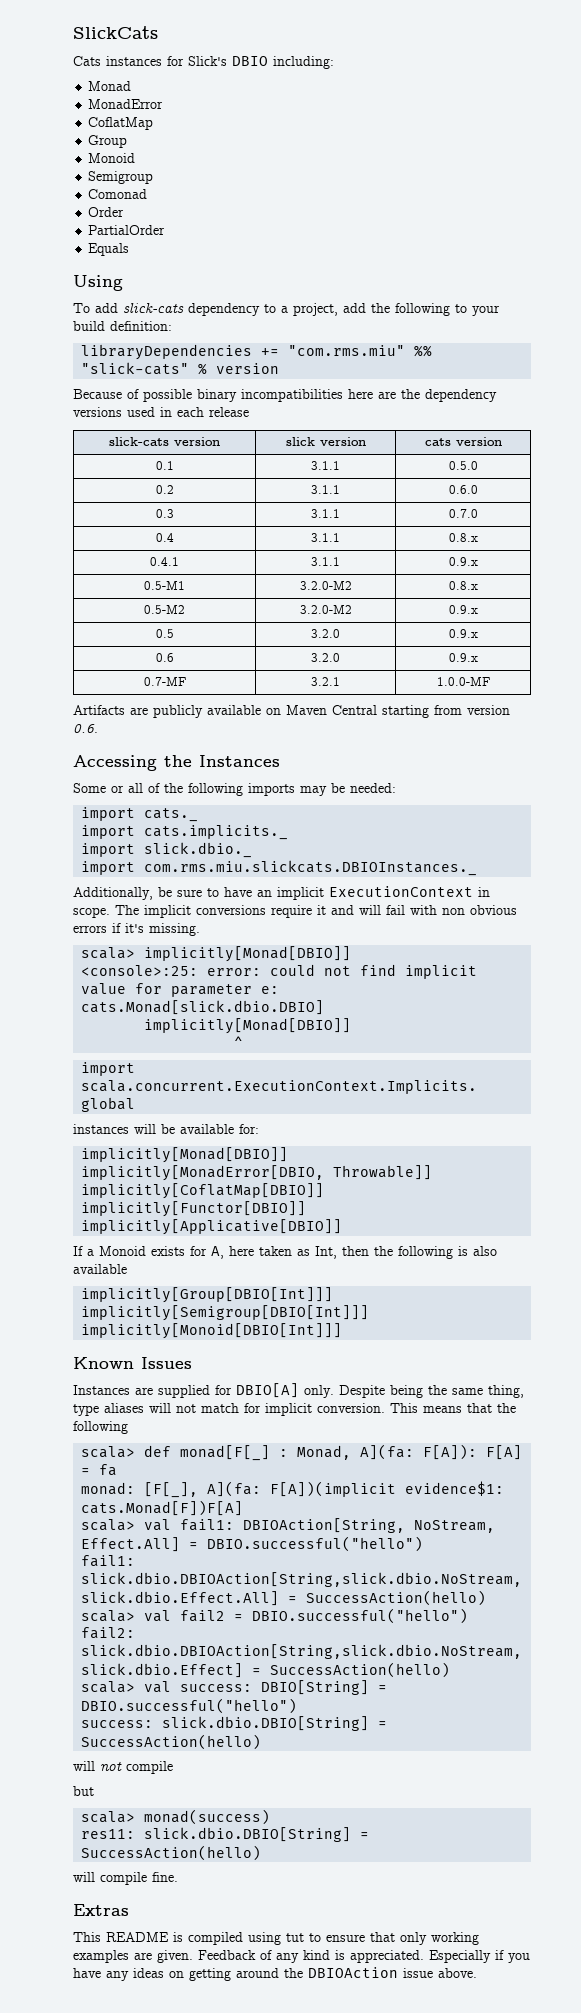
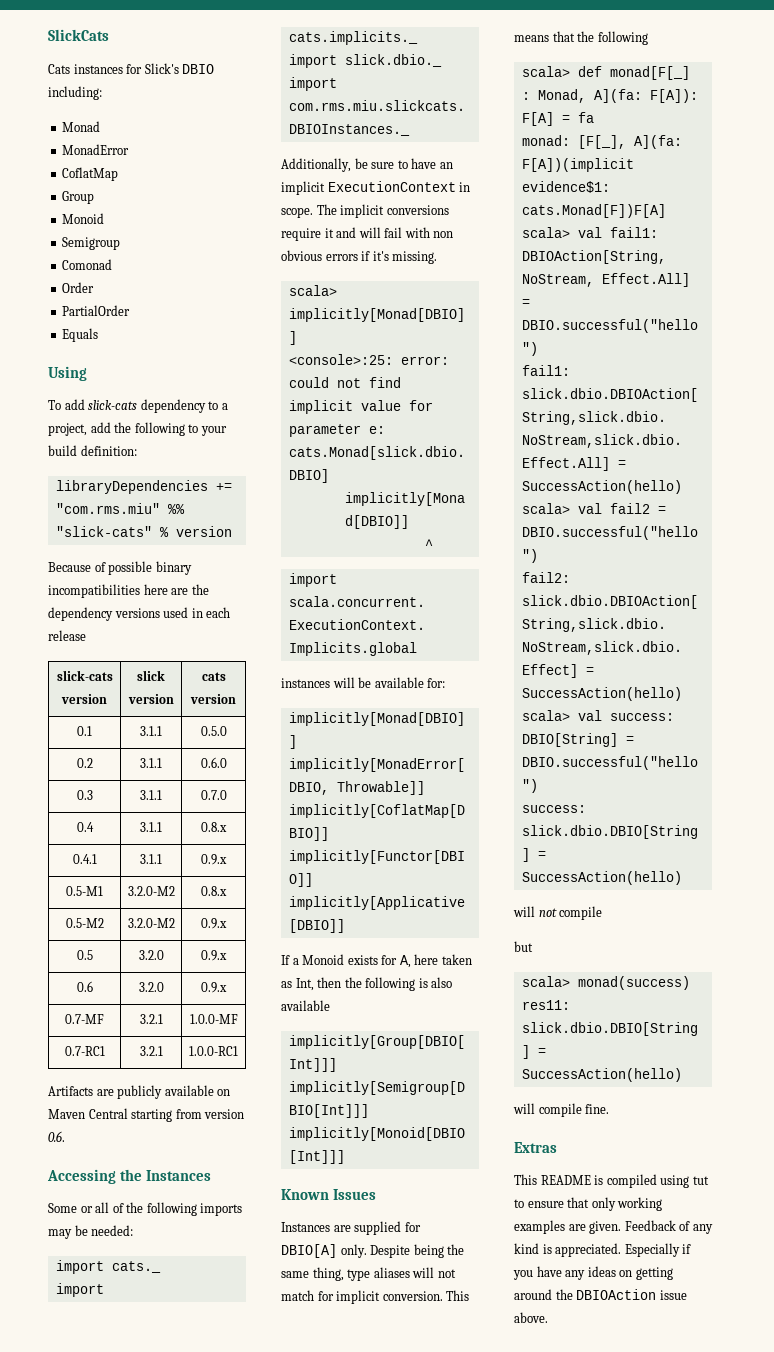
+ 0.7-RC1 | 3.2.1 | 1.0.0-RC1

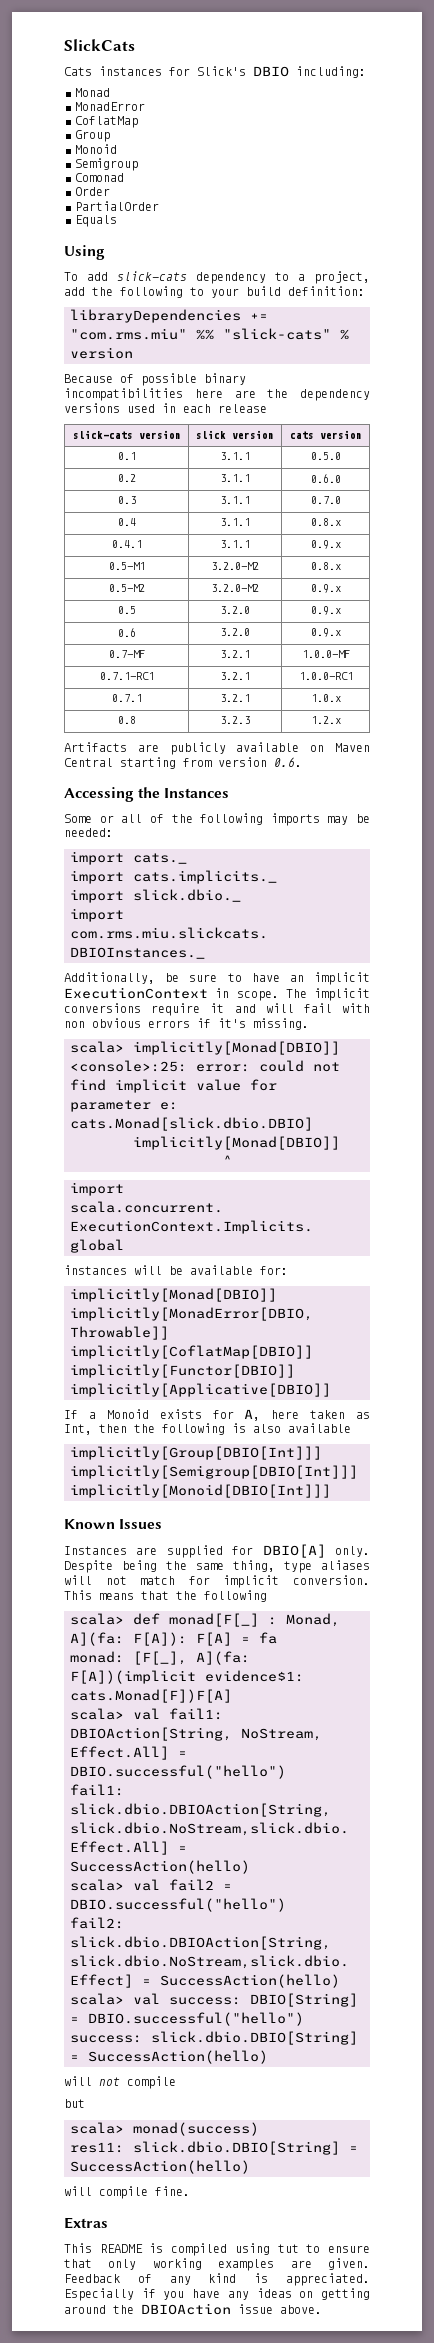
- 0.7-RC1 | 3.2.1 | 1.0.0-RC1
+ 0.7.1-RC1 | 3.2.1 | 1.0.0-RC1
+ 0.7.1 | 3.2.1 | 1.0.x
+ 0.8 | 3.2.3 | 1.2.x

